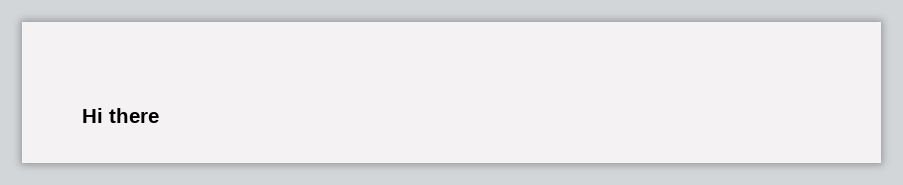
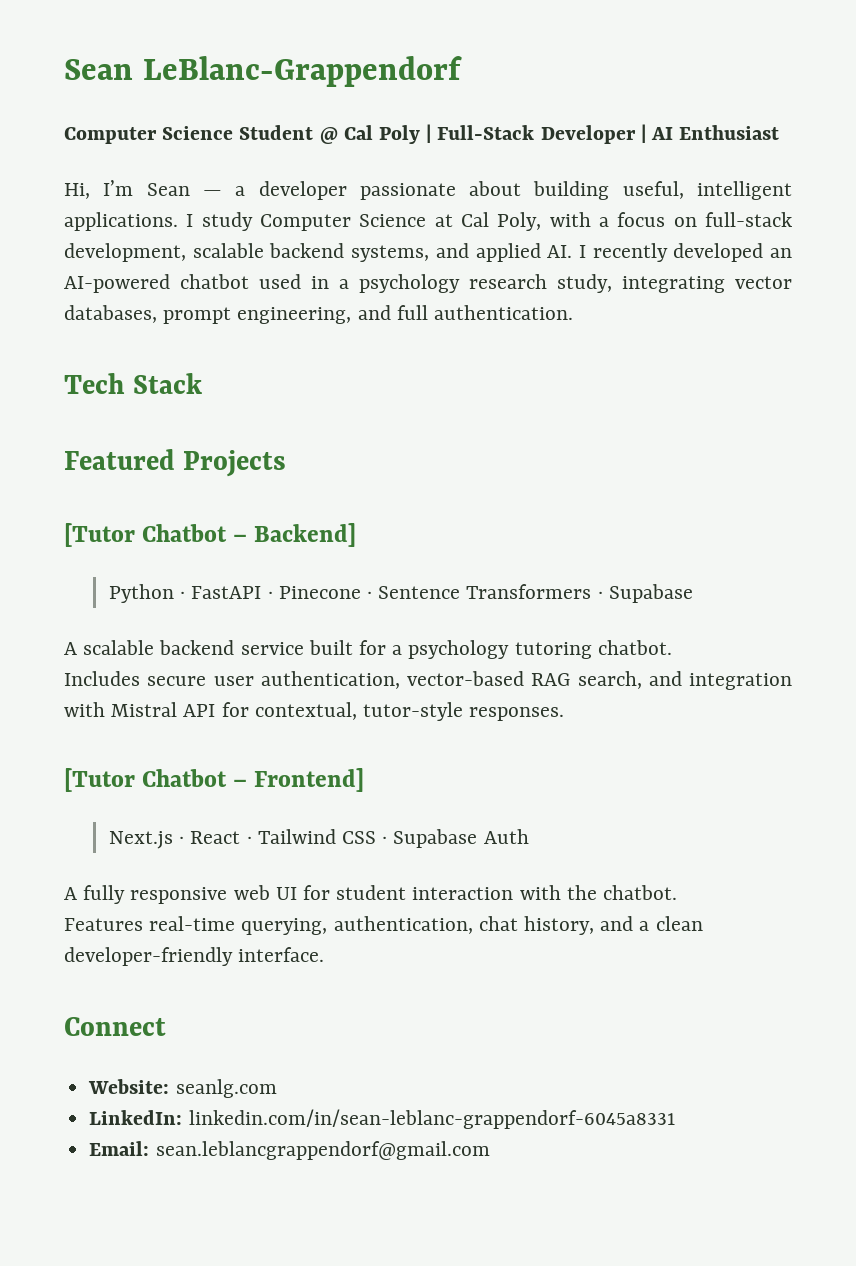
- Hi there
+ Sean LeBlanc-Grappendorf
+ Computer Science Student @ Cal Poly | Full-Stack Developer | AI Enthusiast
+ Hi, I’m Sean — a developer passionate about building useful, intelligent applications. I study Computer Science at Cal Poly, with a focus on full-stack development, scalable backend systems, and applied AI. I recently developed an AI-powered chatbot used in a psychology research study, integrating vector databases, prompt engineering, and full authentication.
+ Tech Stack
+ Featured Projects
+ [Tutor Chatbot – Backend]
+ Python · FastAPI · Pinecone · Sentence Transformers · Supabase
+ A scalable backend service built for a psychology tutoring chatbot.
+ Includes secure user authentication, vector-based RAG search, and integration with Mistral API for contextual, tutor-style responses.
+ [Tutor Chatbot – Frontend]
+ Next.js · React · Tailwind CSS · Supabase Auth
+ A fully responsive web UI for student interaction with the chatbot.
+ Features real-time querying, authentication, chat history, and a clean developer-friendly interface.
+ Connect
+ Website: seanlg.com
+ LinkedIn: linkedin.com/in/sean-leblanc-grappendorf-6045a8331
+ Email: sean.leblancgrappendorf@gmail.com

